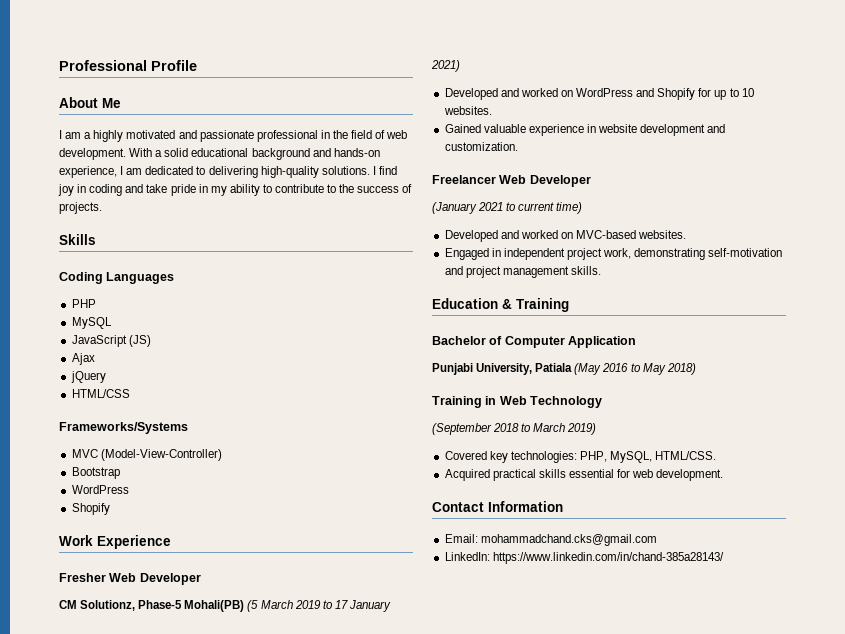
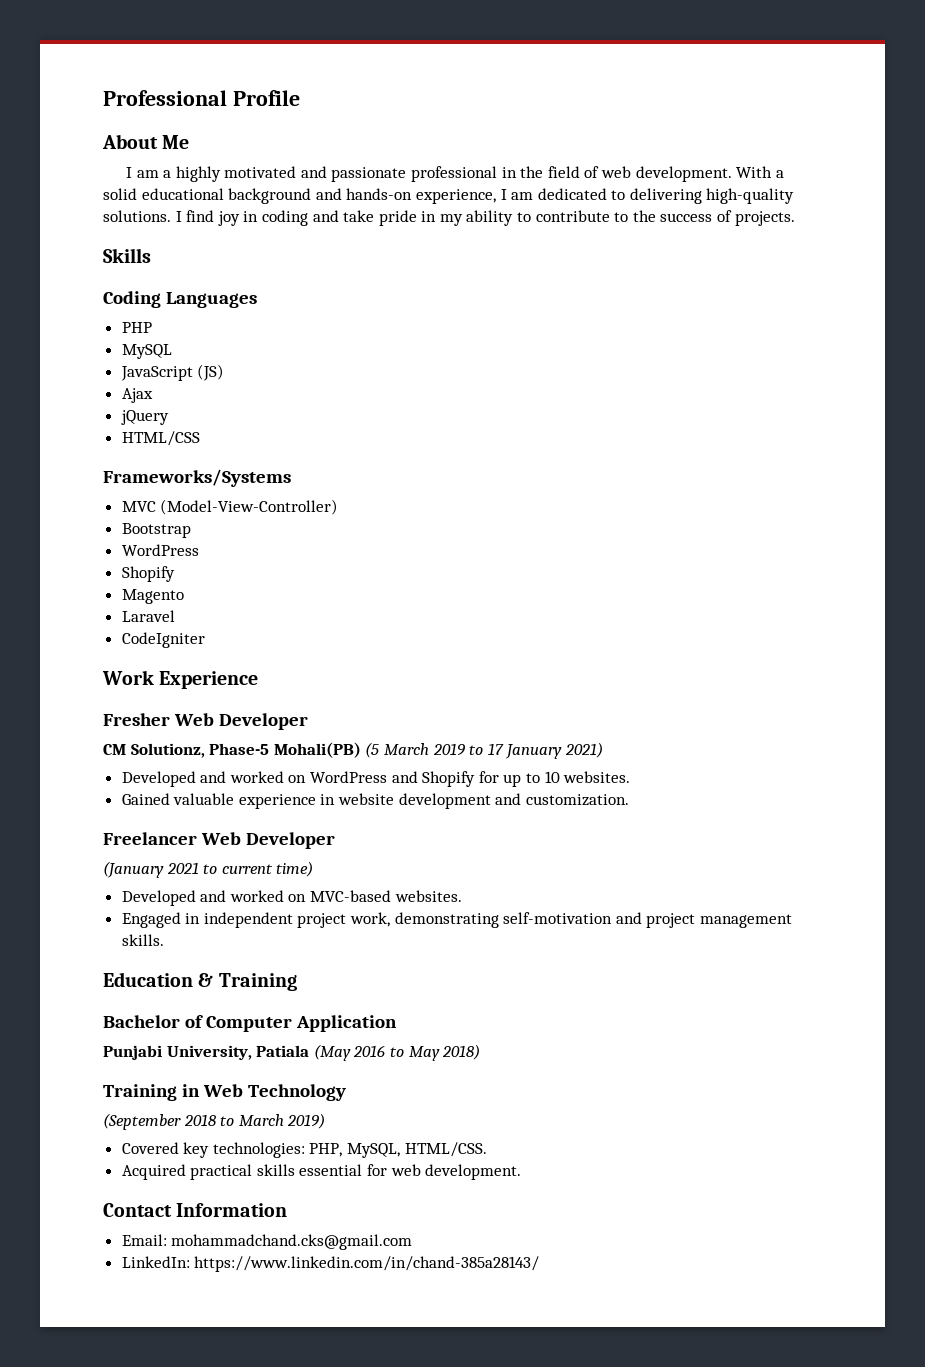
+ Magento
+ Laravel
+ CodeIgniter

